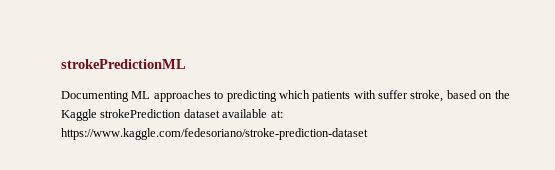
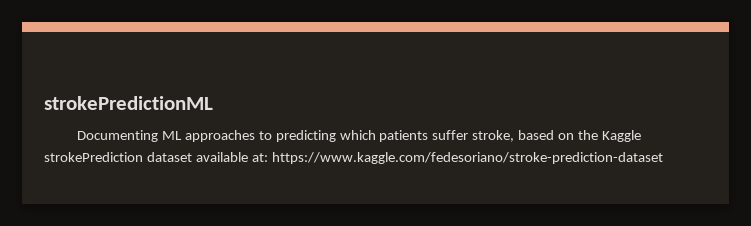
- Documenting ML approaches to predicting which patients with suffer stroke, based on the Kaggle strokePrediction dataset available at: https://www.kaggle.com/fedesoriano/stroke-prediction-dataset
+ Documenting ML approaches to predicting which patients suffer stroke, based on the Kaggle strokePrediction dataset available at: https://www.kaggle.com/fedesoriano/stroke-prediction-dataset

